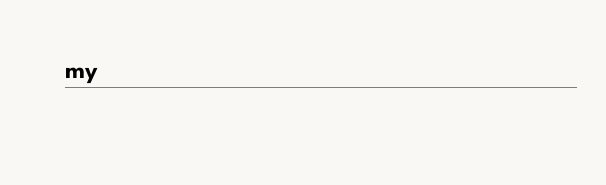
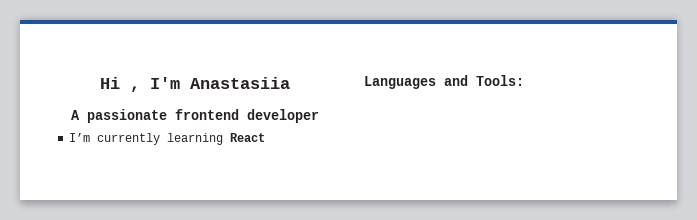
- my
+ Hi , I'm Anastasiia
+ A passionate frontend developer
+ I’m currently learning React
+ Languages and Tools:

